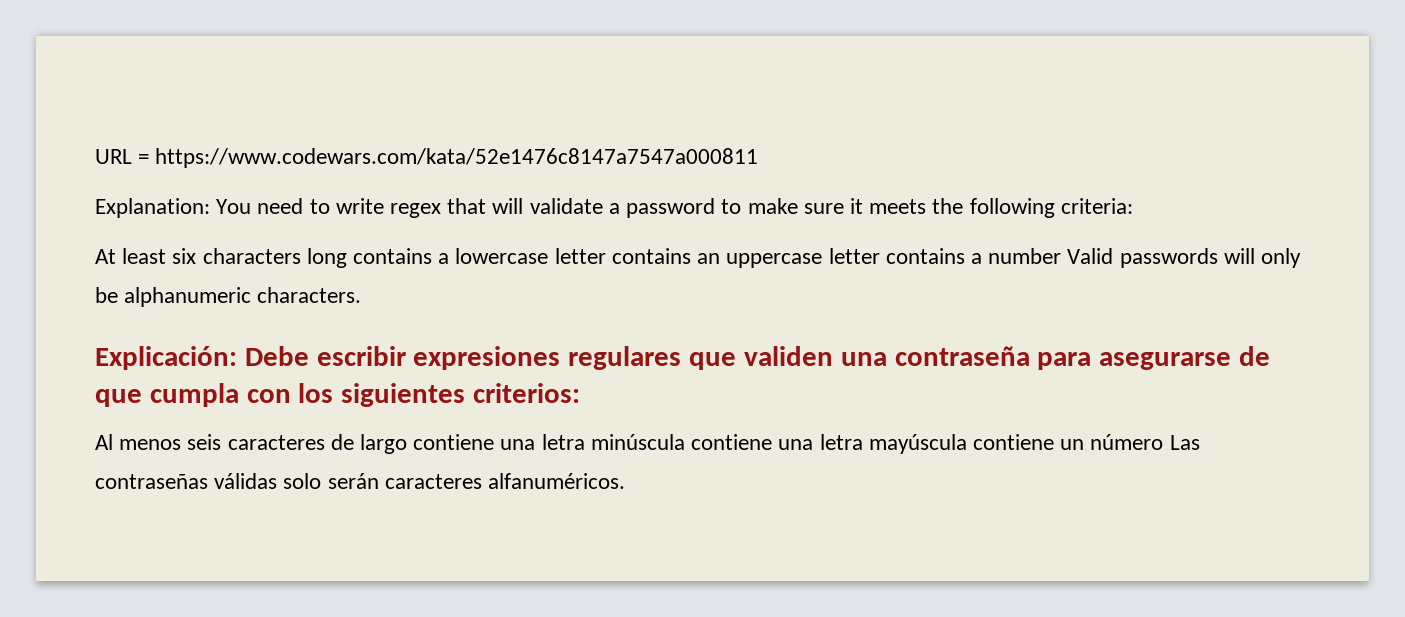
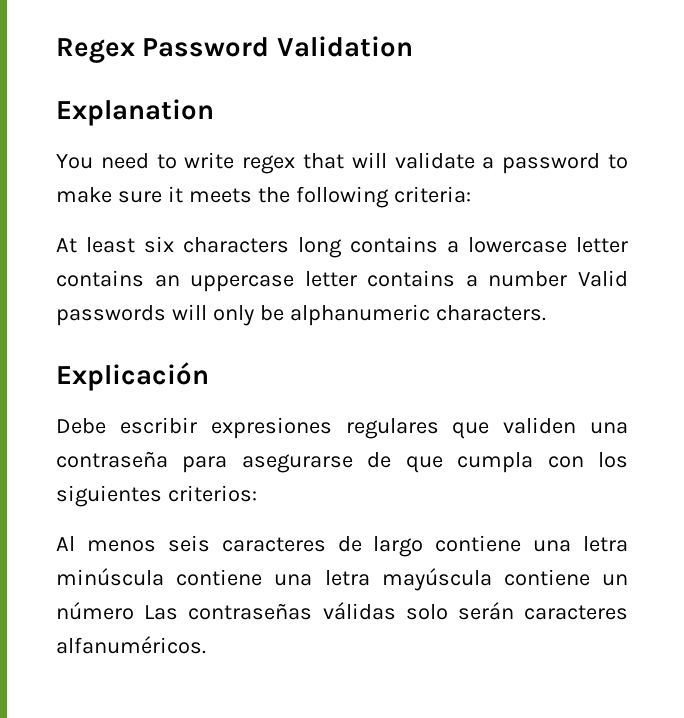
- URL = https://www.codewars.com/kata/52e1476c8147a7547a000811
- Explanation: You need to write regex that will validate a password to make sure it meets the following criteria:
+ Regex Password Validation
+ Explanation
+ You need to write regex that will validate a password to make sure it meets the following criteria:
- Explicación: Debe escribir expresiones regulares que validen una contraseña para asegurarse de que cumpla con los siguientes criterios:
+ Explicación
+ Debe escribir expresiones regulares que validen una contraseña para asegurarse de que cumpla con los siguientes criterios:

